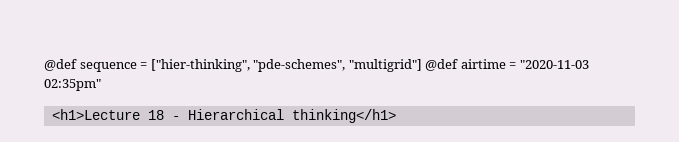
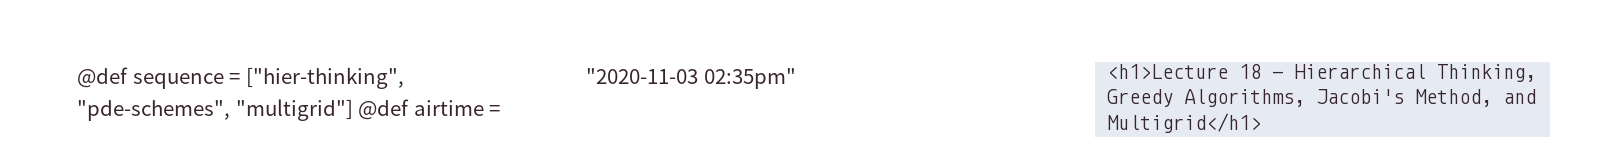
- <h1>Lecture 18 - Hierarchical thinking</h1>
+ <h1>Lecture 18 - Hierarchical Thinking, Greedy Algorithms, Jacobi's Method, and Multigrid</h1>

